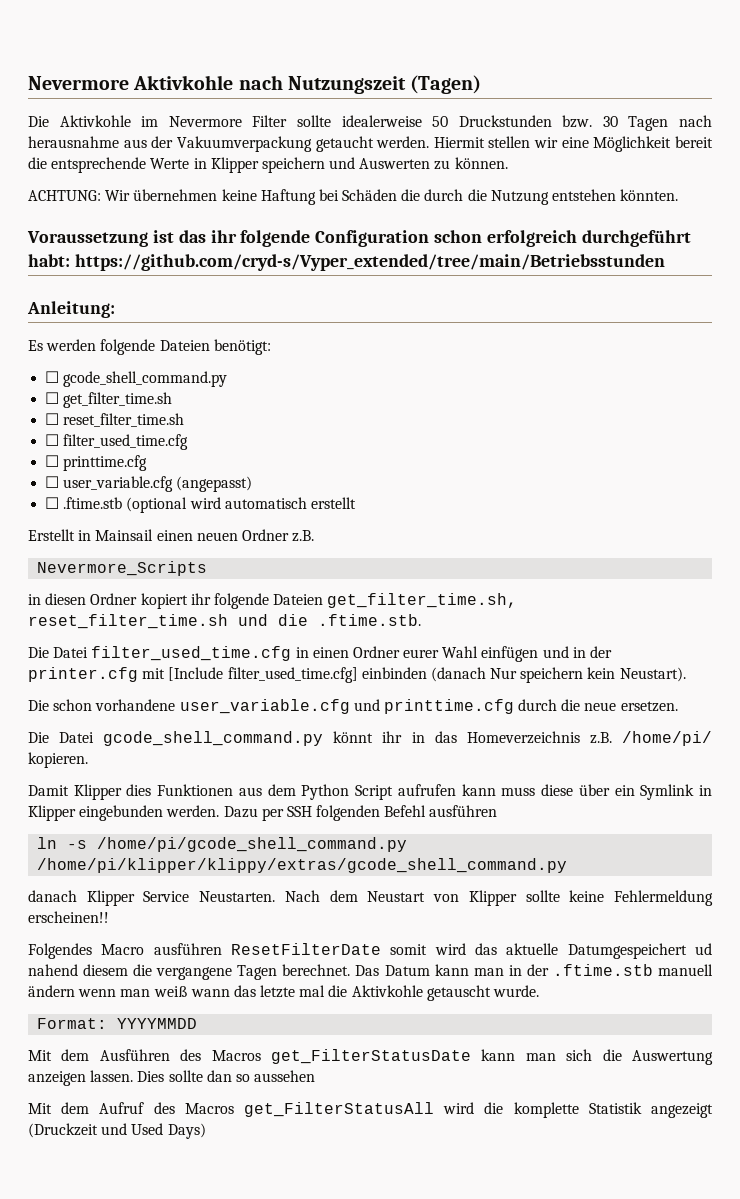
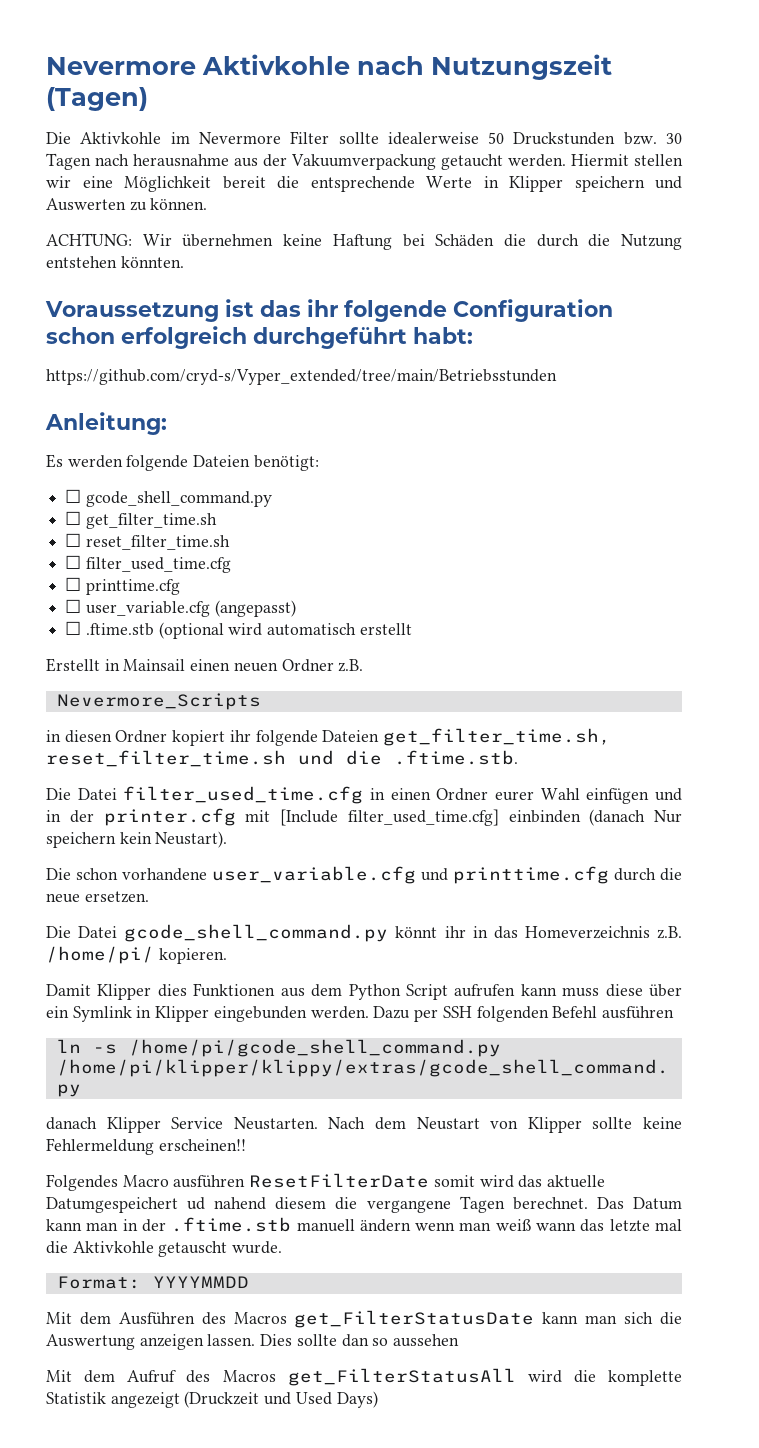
- Voraussetzung ist das ihr folgende Configuration schon erfolgreich durchgeführt habt: https://github.com/cryd-s/Vyper_extended/tree/main/Betriebsstunden
+ Voraussetzung ist das ihr folgende Configuration schon erfolgreich durchgeführt habt:
+ https://github.com/cryd-s/Vyper_extended/tree/main/Betriebsstunden

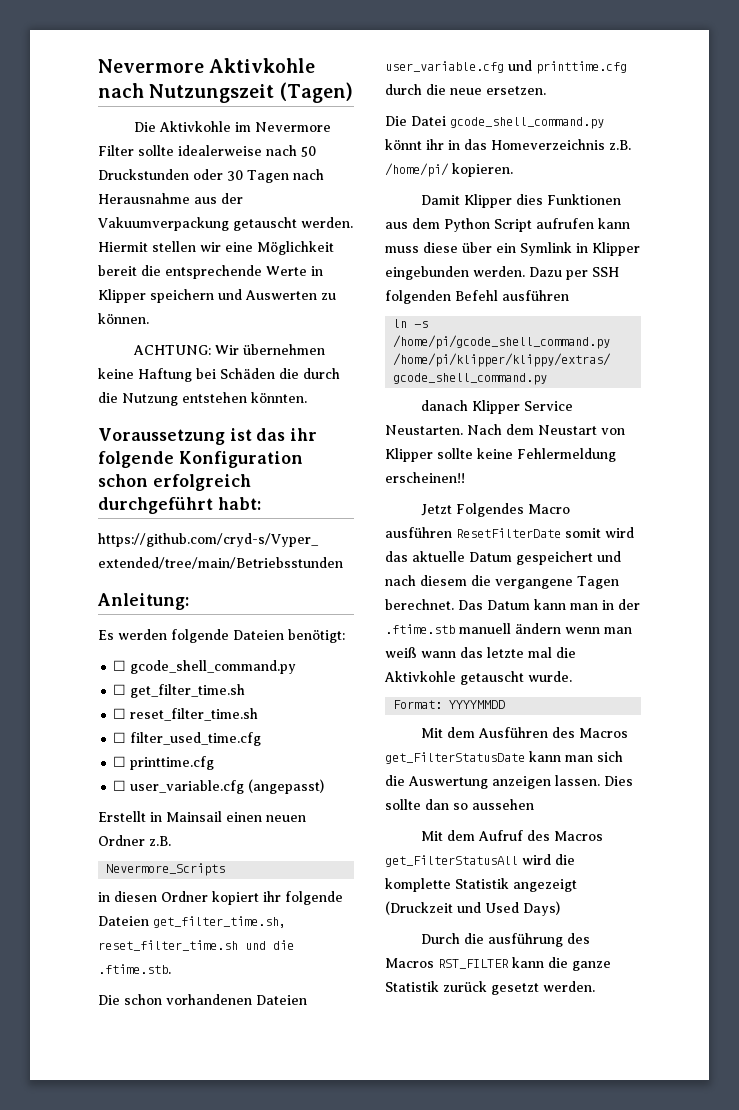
- Die Aktivkohle im Nevermore Filter sollte idealerweise 50 Druckstunden bzw. 30 Tagen nach herausnahme aus der Vakuumverpackung getaucht werden.
+ Die Aktivkohle im Nevermore Filter sollte idealerweise nach 50 Druckstunden oder 30 Tagen nach Herausnahme aus der Vakuumverpackung getauscht werden.
- Voraussetzung ist das ihr folgende Configuration schon erfolgreich durchgeführt habt:
+ Voraussetzung ist das ihr folgende Konfiguration schon erfolgreich durchgeführt habt:
- ☐ .ftime.stb (optional wird automatisch erstellt
- Die Datei filter_used_time.cfg in einen Ordner eurer Wahl einfügen und in der printer.cfg mit [Include filter_used_time.cfg] einbinden (danach Nur speichern kein Neustart).
- Die schon vorhandene user_variable.cfg und printtime.cfg durch die neue ersetzen.
+ Die schon vorhandenen Dateien user_variable.cfg und printtime.cfg durch die neue ersetzen.
- Folgendes Macro ausführen ResetFilterDate somit wird das aktuelle Datumgespeichert ud nahend diesem die vergangene Tagen berechnet.
+ Jetzt Folgendes Macro ausführen ResetFilterDate somit wird das aktuelle Datum gespeichert und nach diesem die vergangene Tagen berechnet.
+ Durch die ausführung des Macros RST_FILTER kann die ganze Statistik zurück gesetzt werden.

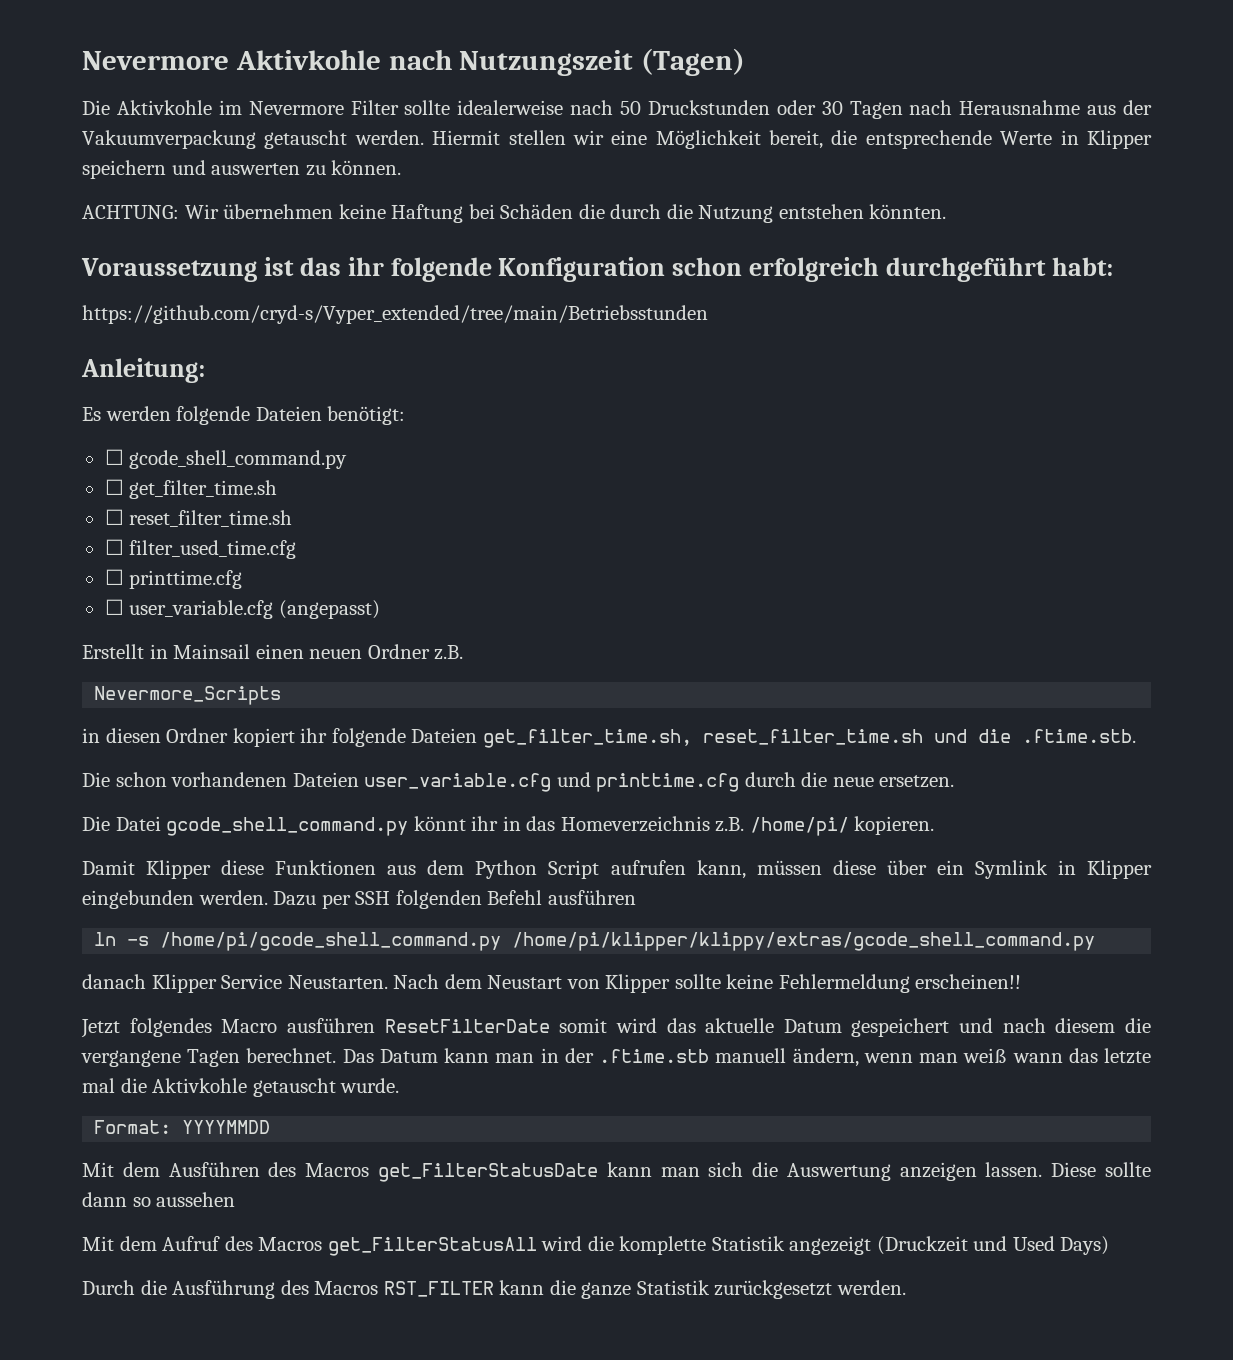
- Hiermit stellen wir eine Möglichkeit bereit die entsprechende Werte in Klipper speichern und Auswerten zu können.
+ Hiermit stellen wir eine Möglichkeit bereit, die entsprechende Werte in Klipper speichern und auswerten zu können.
- Damit Klipper dies Funktionen aus dem Python Script aufrufen kann muss diese über ein Symlink in Klipper eingebunden werden.
+ Damit Klipper diese Funktionen aus dem Python Script aufrufen kann, müssen diese über ein Symlink in Klipper eingebunden werden.
- Jetzt Folgendes Macro ausführen ResetFilterDate somit wird das aktuelle Datum gespeichert und nach diesem die vergangene Tagen berechnet.
+ Jetzt folgendes Macro ausführen ResetFilterDate somit wird das aktuelle Datum gespeichert und nach diesem die vergangene Tagen berechnet.
- Das Datum kann man in der .ftime.stb manuell ändern wenn man weiß wann das letzte mal die Aktivkohle getauscht wurde.
+ Das Datum kann man in der .ftime.stb manuell ändern, wenn man weiß wann das letzte mal die Aktivkohle getauscht wurde.
- Dies sollte dan so aussehen
+ Diese sollte dann so aussehen
- Durch die ausführung des Macros RST_FILTER kann die ganze Statistik zurück gesetzt werden.
+ Durch die Ausführung des Macros RST_FILTER kann die ganze Statistik zurückgesetzt werden.

